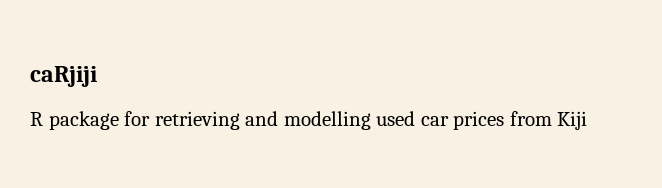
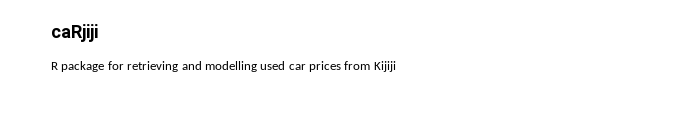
- R package for retrieving and modelling used car prices from Kiji
+ R package for retrieving and modelling used car prices from Kijiji

